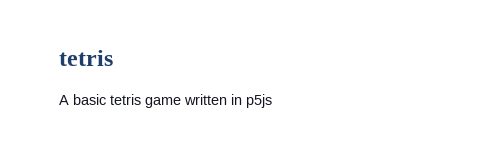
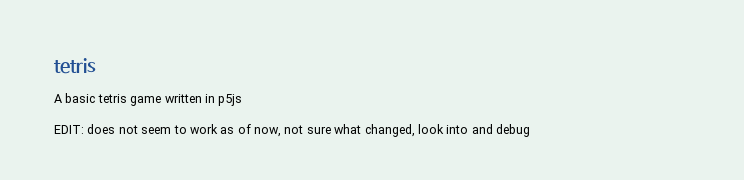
+ EDIT: does not seem to work as of now, not sure what changed, look into and debug

